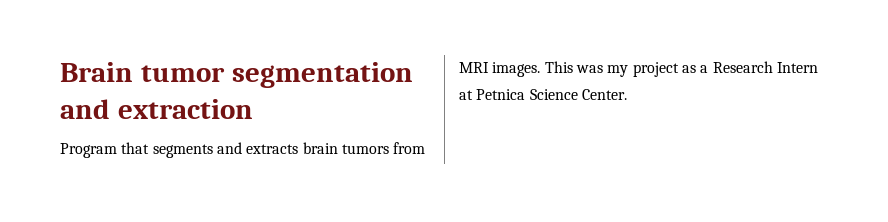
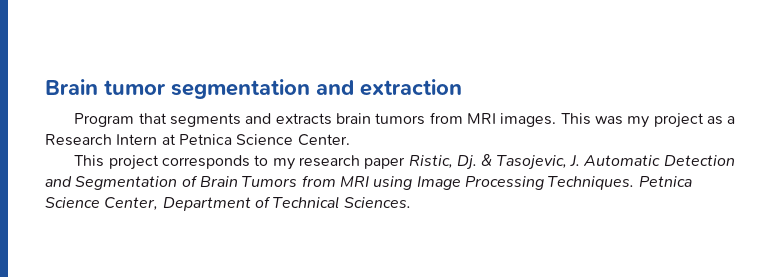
+ This project corresponds to my research paper Ristic, Dj. & Tasojevic, J. Automatic Detection and Segmentation of Brain Tumors from MRI using Image Processing Techniques. Petnica Science Center, Department of Technical Sciences.

